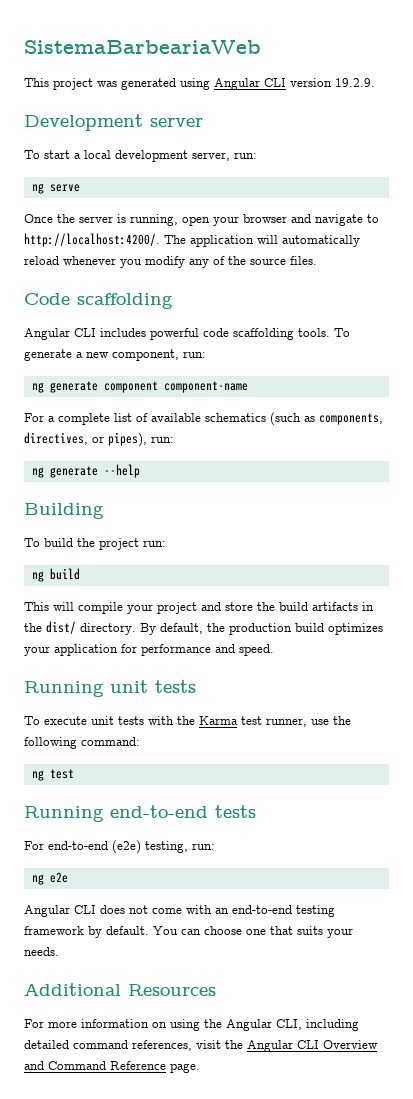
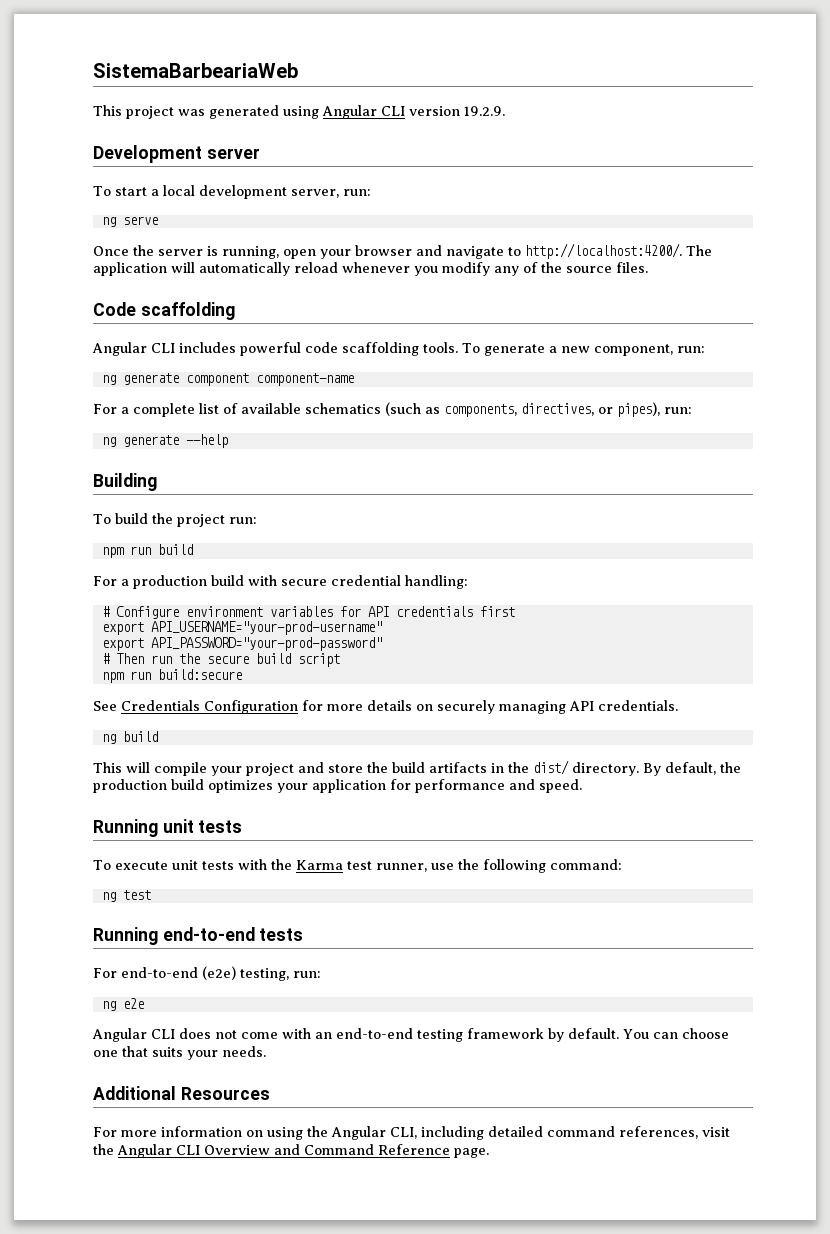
+ npm run build
+ For a production build with secure credential handling:
+ # Configure environment variables for API credentials first
+ export API_USERNAME="your-prod-username"
+ export API_PASSWORD="your-prod-password"
+ # Then run the secure build script
+ npm run build:secure
+ See Credentials Configuration for more details on securely managing API credentials.

